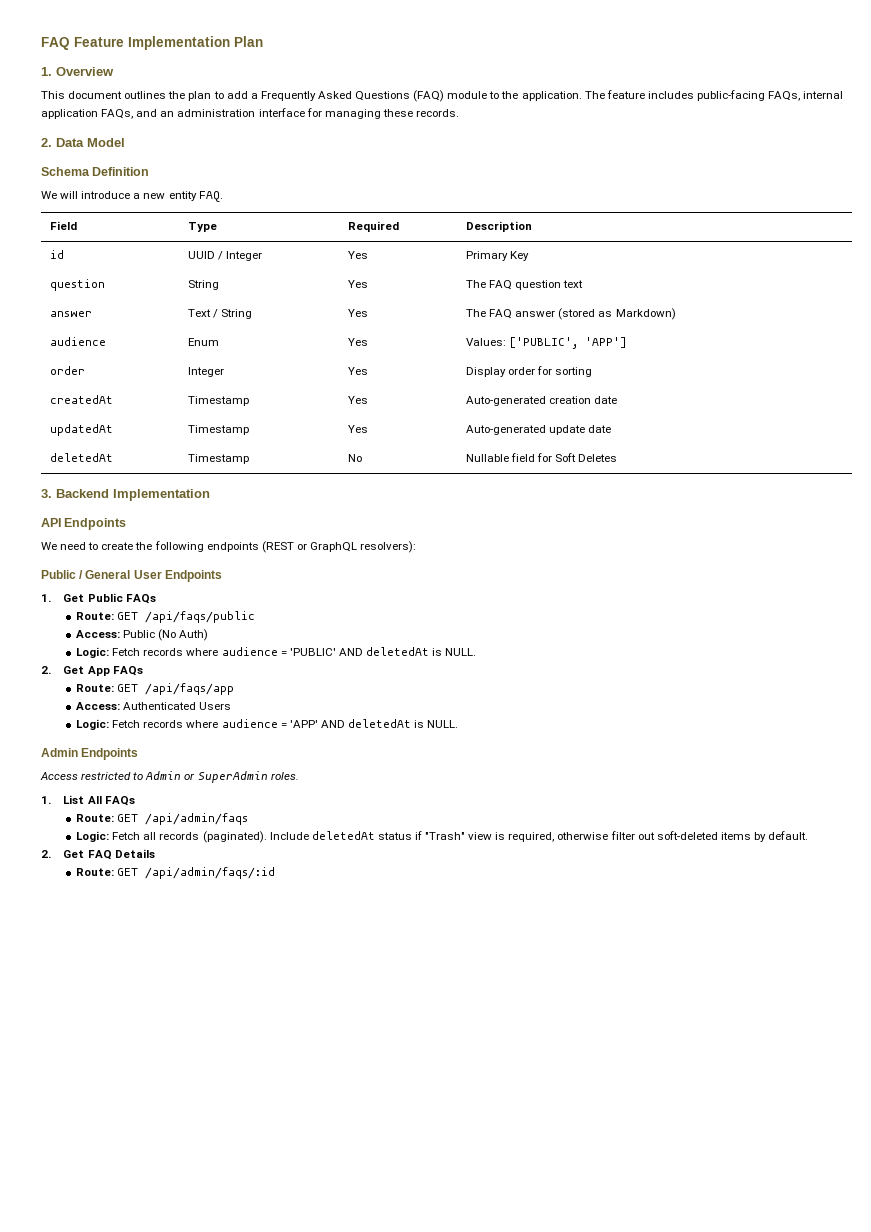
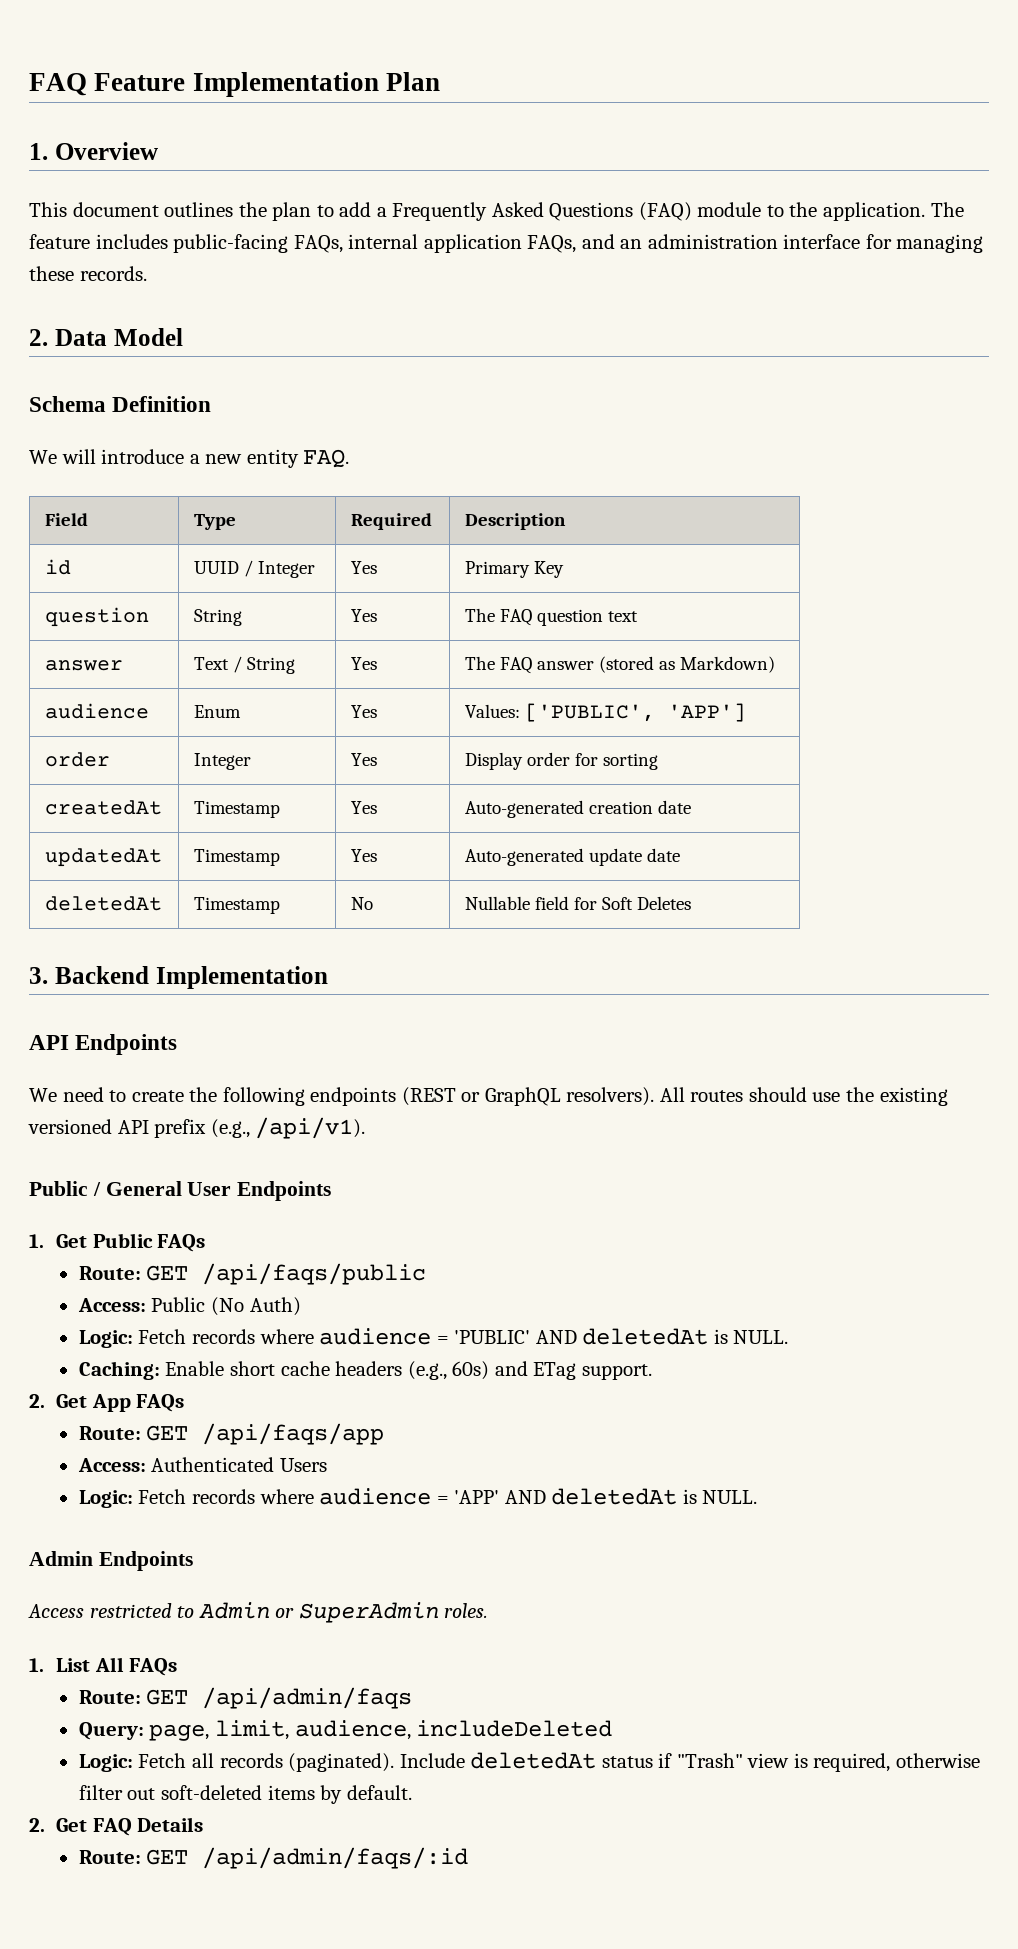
- We need to create the following endpoints (REST or GraphQL resolvers):
+ We need to create the following endpoints (REST or GraphQL resolvers). All routes should use the existing versioned API prefix (e.g., /api/v1).
+ Caching: Enable short cache headers (e.g., 60s) and ETag support.
+ Query: page, limit, audience, includeDeleted

